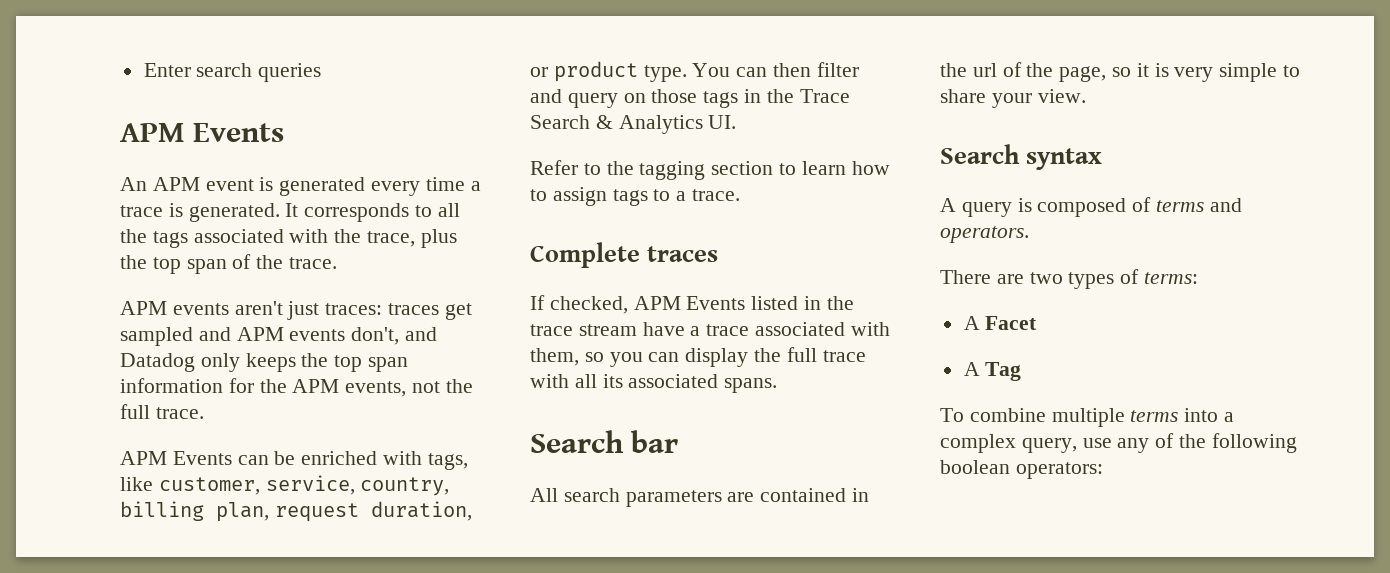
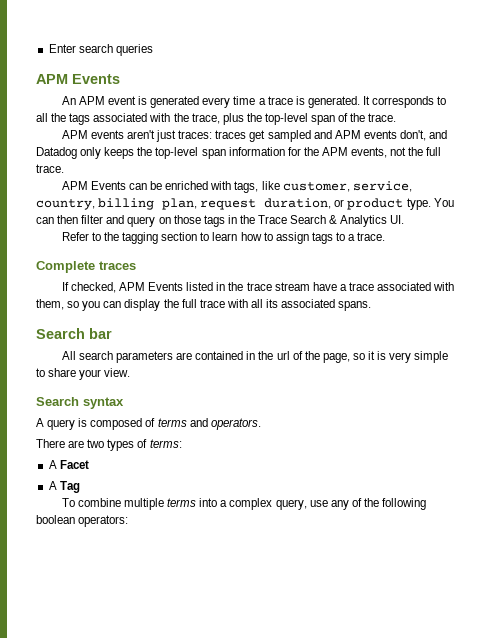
- It corresponds to all the tags associated with the trace, plus the top span of the trace.
+ It corresponds to all the tags associated with the trace, plus the top-level span of the trace.
- APM events aren't just traces: traces get sampled and APM events don't, and Datadog only keeps the top span information for the APM events, not the full trace.
+ APM events aren't just traces: traces get sampled and APM events don't, and Datadog only keeps the top-level span information for the APM events, not the full trace.

